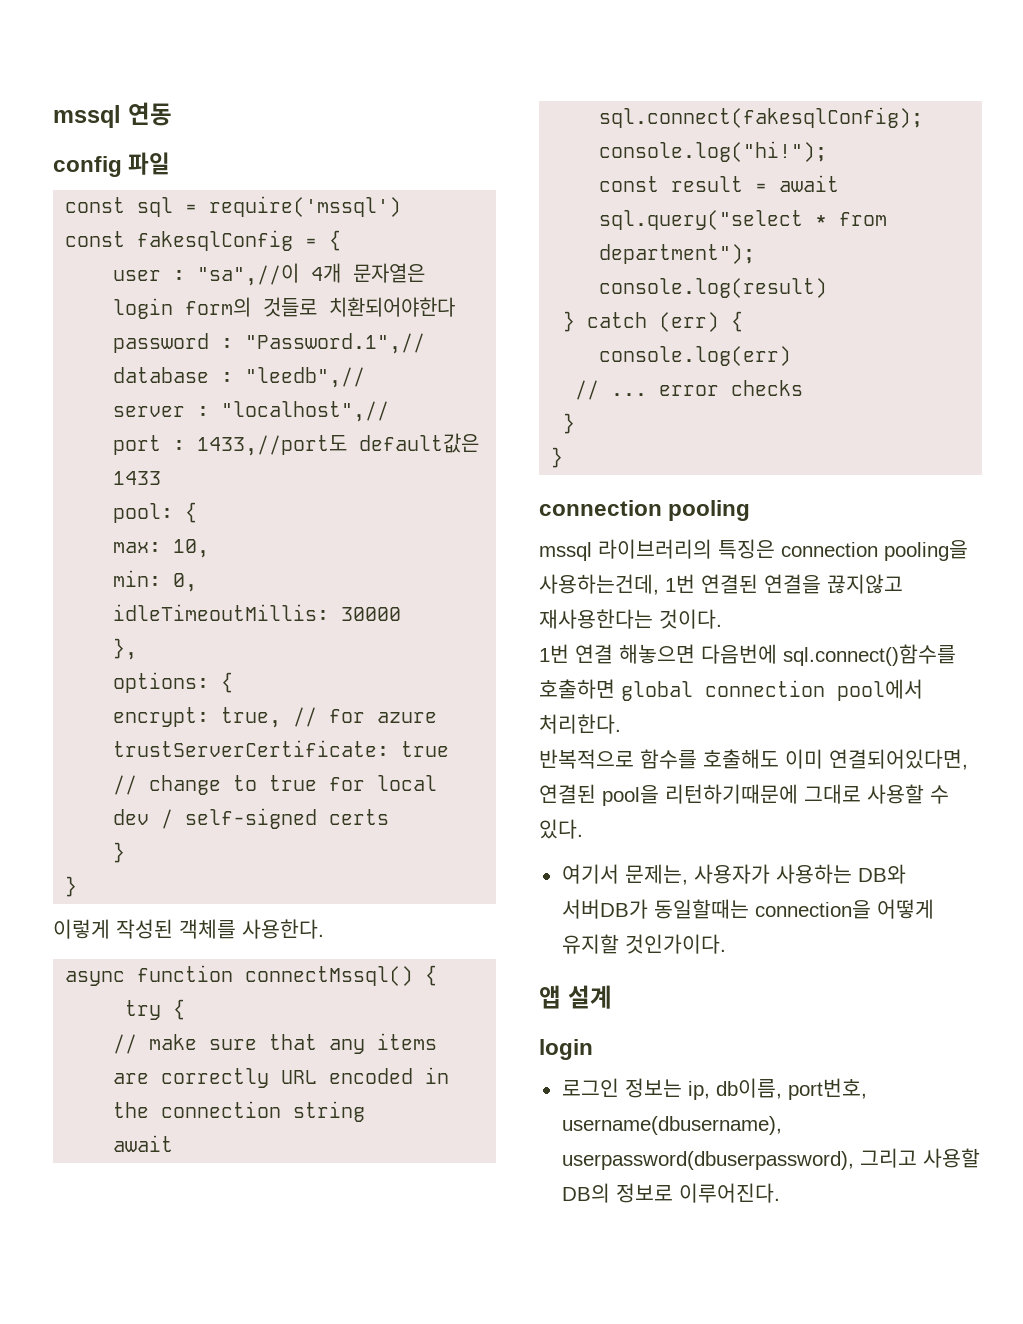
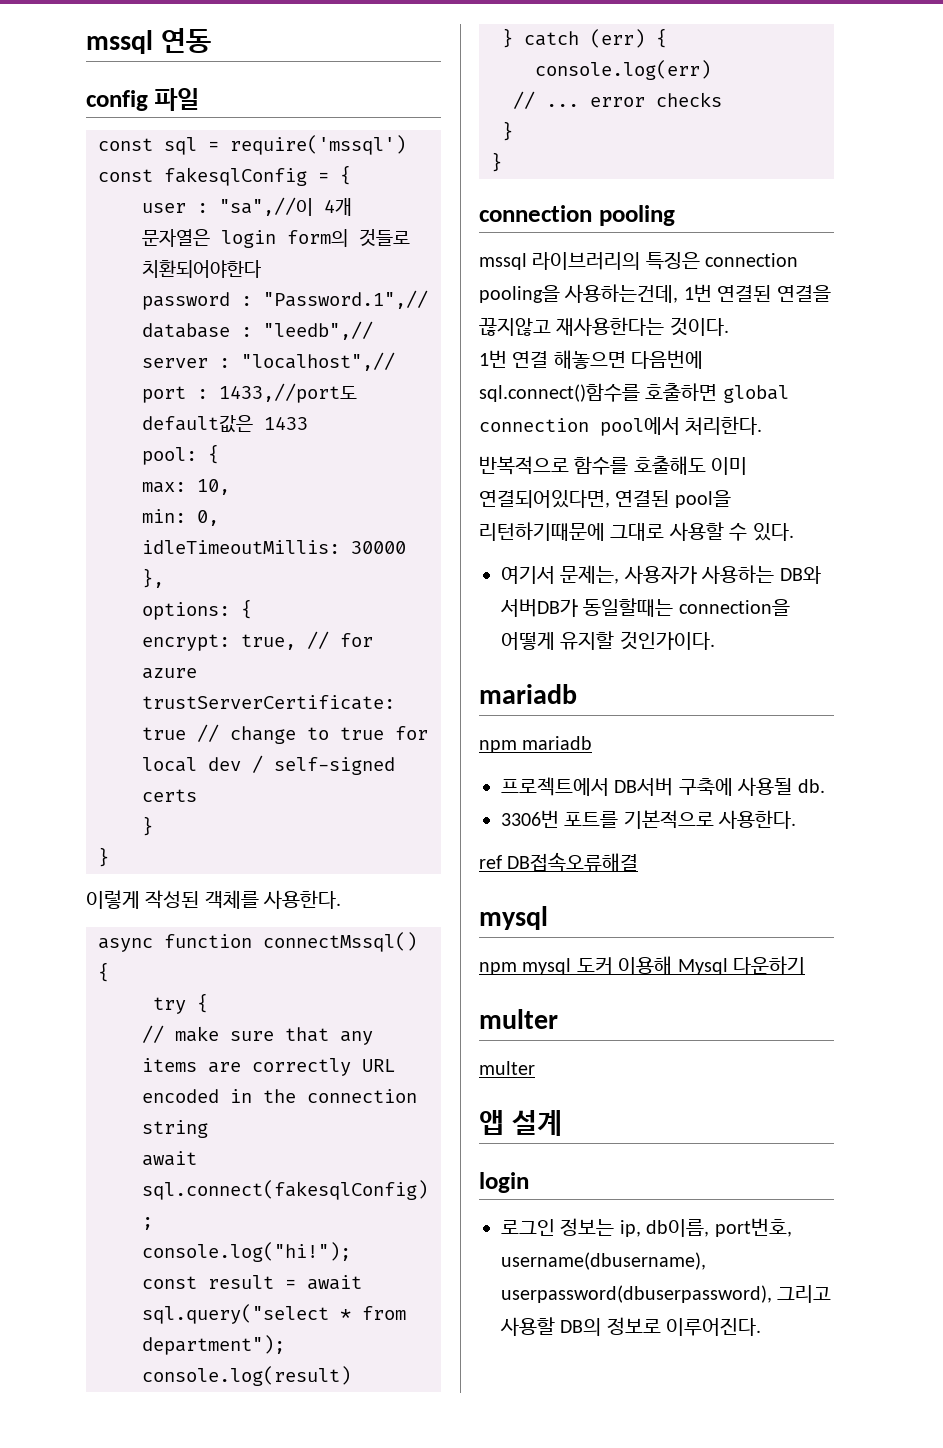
  여기서 문제는, 사용자가 사용하는 DB와 서버DB가 동일할때는 connection을 어떻게 유지할 것인가이다.
+ mariadb
+ npm mariadb
+ 프로젝트에서 DB서버 구축에 사용될 db.
+ 3306번 포트를 기본적으로 사용한다.
+ ref DB접속오류해결
+ mysql
+ npm mysql 도커 이용해 Mysql 다운하기
+ multer
+ multer

